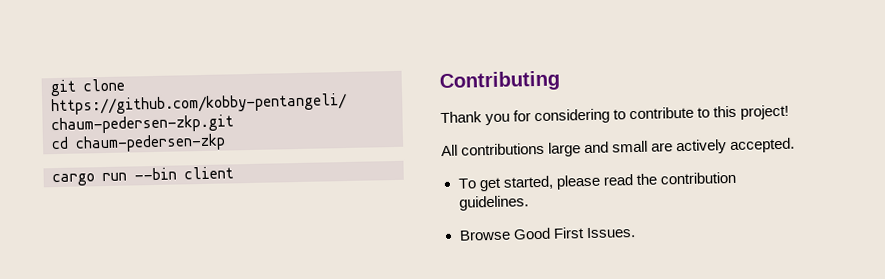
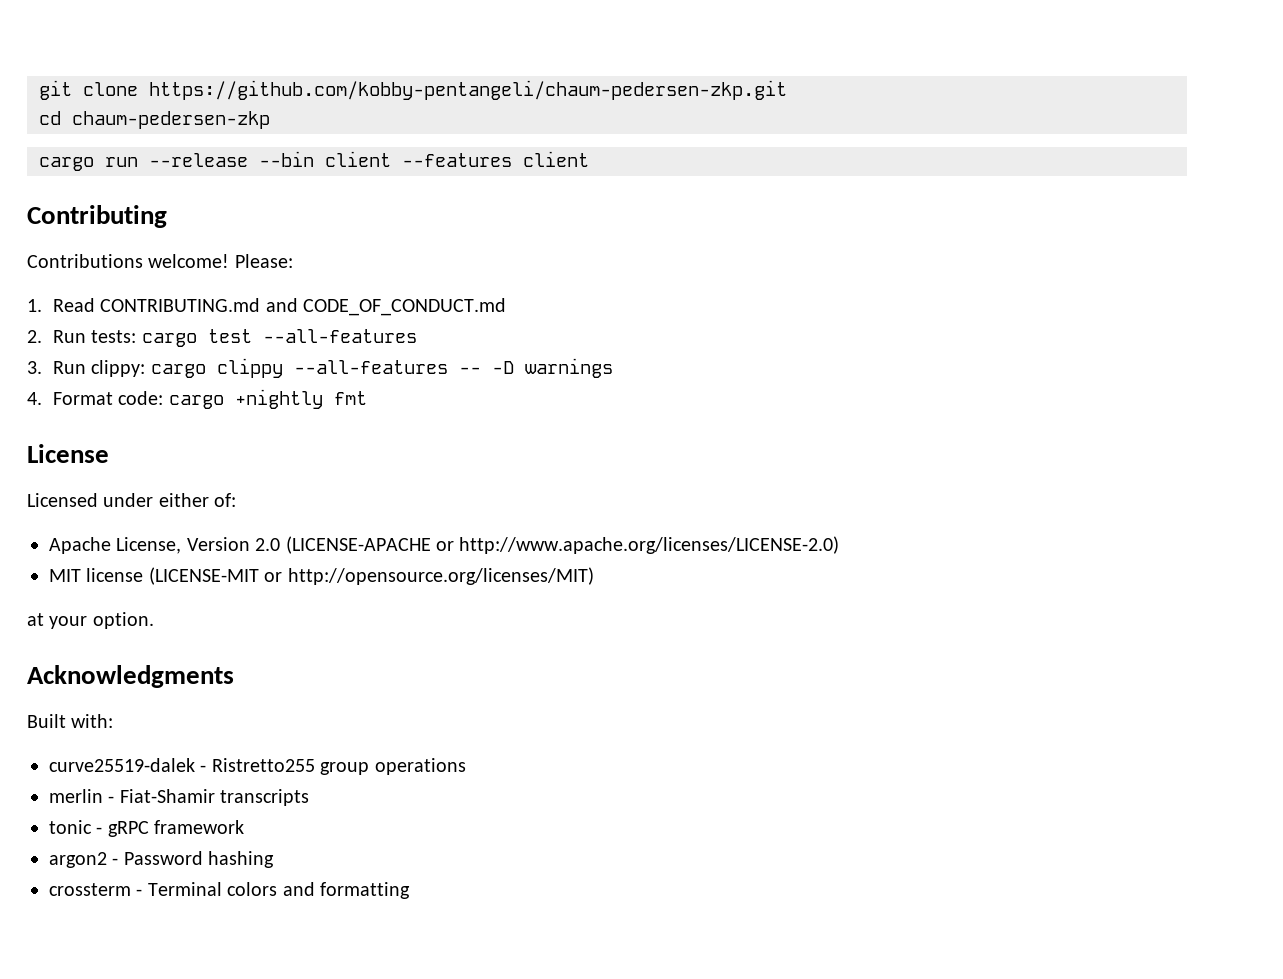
- cargo run --bin client
+ cargo run --release --bin client --features client
- Thank you for considering to contribute to this project!
- All contributions large and small are actively accepted.
- To get started, please read the contribution guidelines.
- Browse Good First Issues.
+ Contributions welcome! Please:
+ 1. Read CONTRIBUTING.md and CODE_OF_CONDUCT.md
+ 2. Run tests: cargo test --all-features
+ 3. Run clippy: cargo clippy --all-features -- -D warnings
+ 4. Format code: cargo +nightly fmt
+ License
+ Licensed under either of:
+ Apache License, Version 2.0 (LICENSE-APACHE or http://www.apache.org/licenses/LICENSE-2.0)
+ MIT license (LICENSE-MIT or http://opensource.org/licenses/MIT)
+ at your option.
+ Acknowledgments
+ Built with:
+ curve25519-dalek - Ristretto255 group operations
+ merlin - Fiat-Shamir transcripts
+ tonic - gRPC framework
+ argon2 - Password hashing
+ crossterm - Terminal colors and formatting

